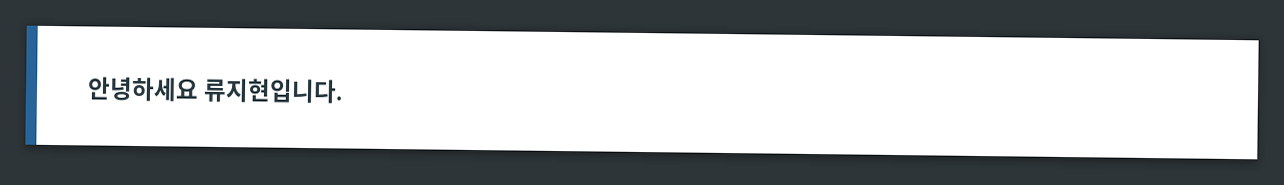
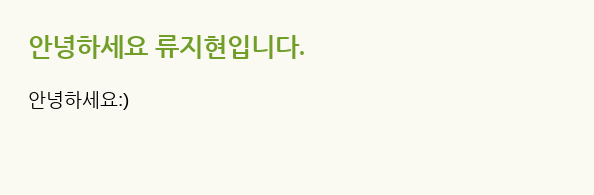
+ 안녕하세요:)

